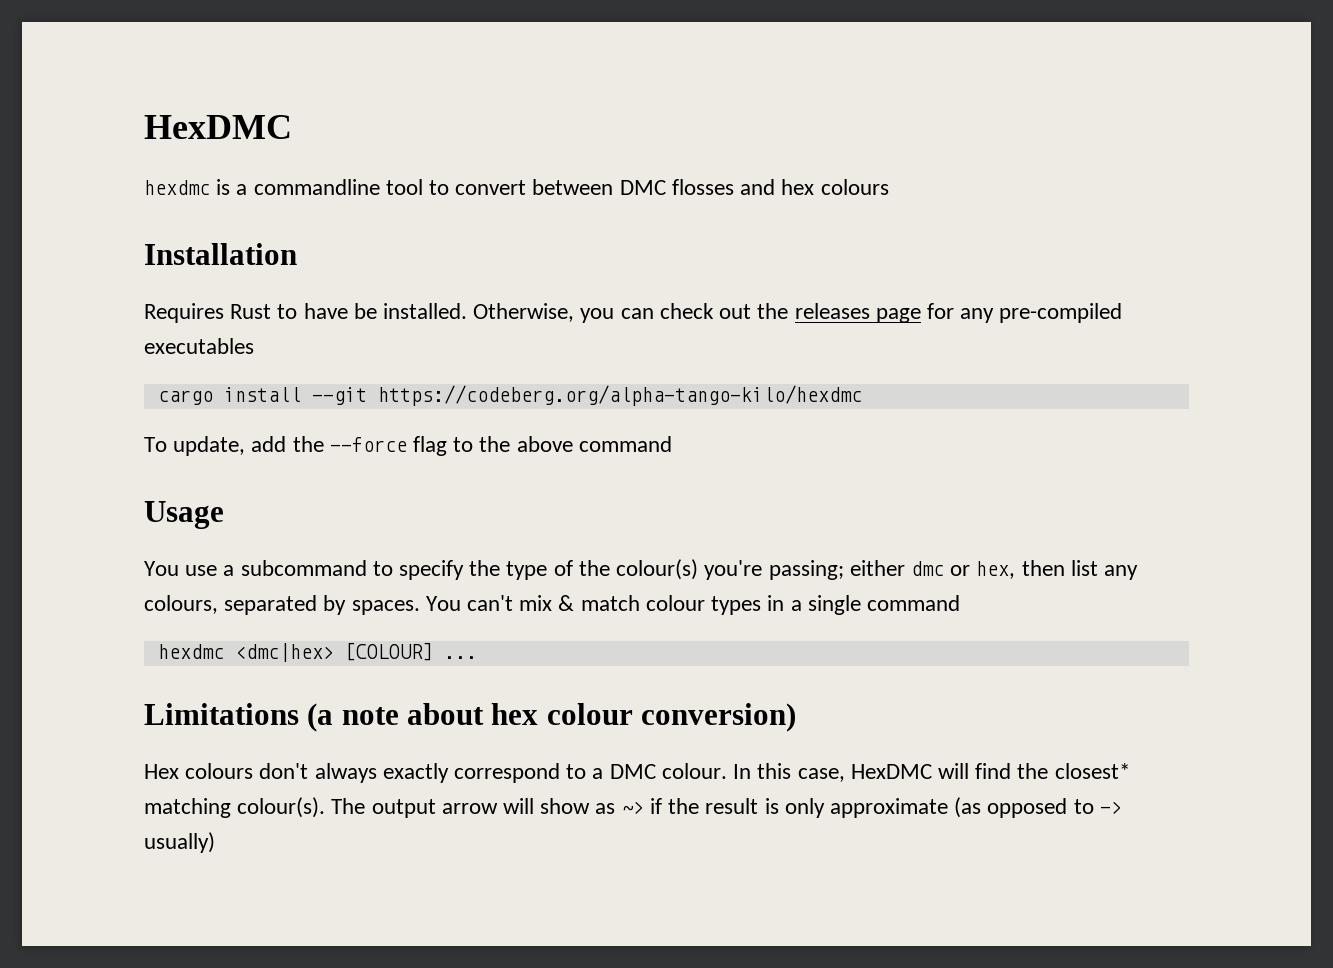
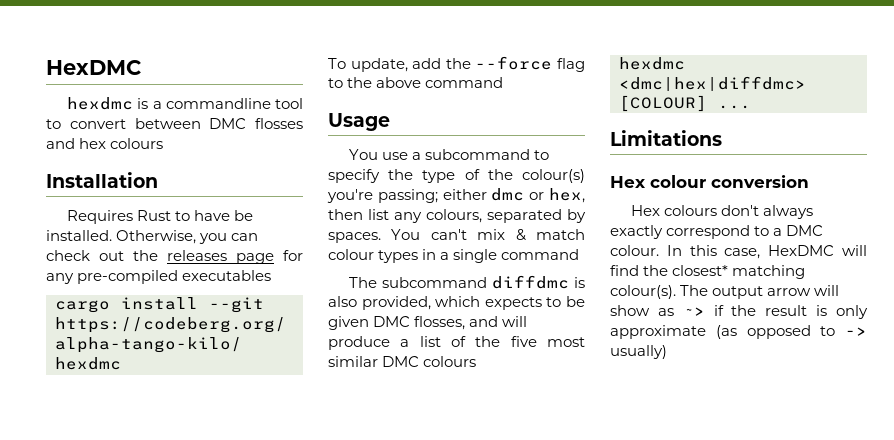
- hexdmc <dmc|hex> [COLOUR] ...
+ The subcommand diffdmc is also provided, which expects to be given DMC flosses, and will produce a list of the five most similar DMC colours
+ hexdmc <dmc|hex|diffdmc> [COLOUR] ...
- Limitations (a note about hex colour conversion)
+ Limitations
+ Hex colour conversion

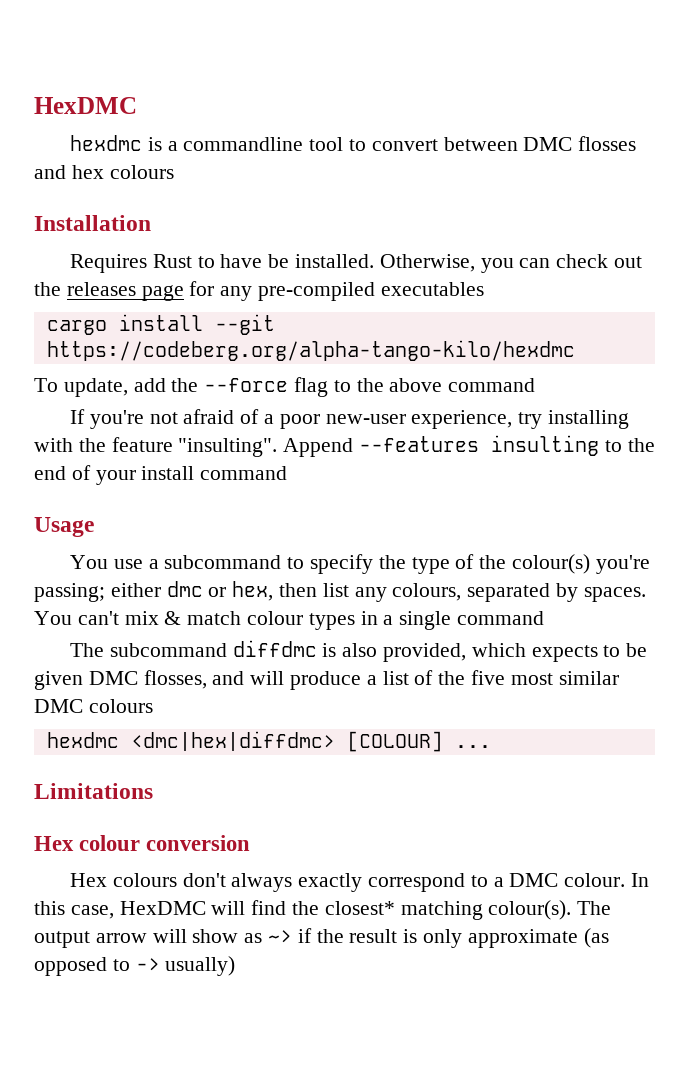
+ If you're not afraid of a poor new-user experience, try installing with the feature "insulting". Append --features insulting to the end of your install command

